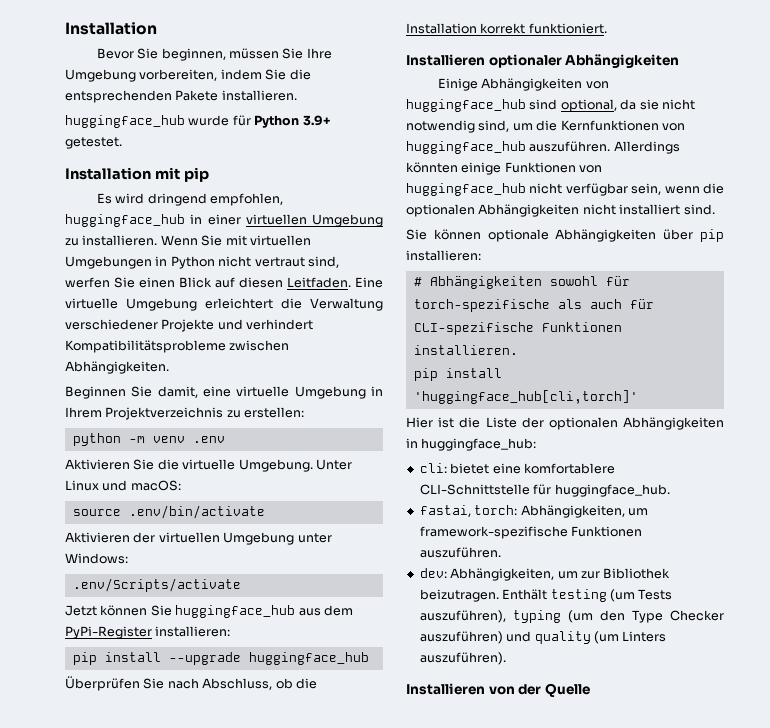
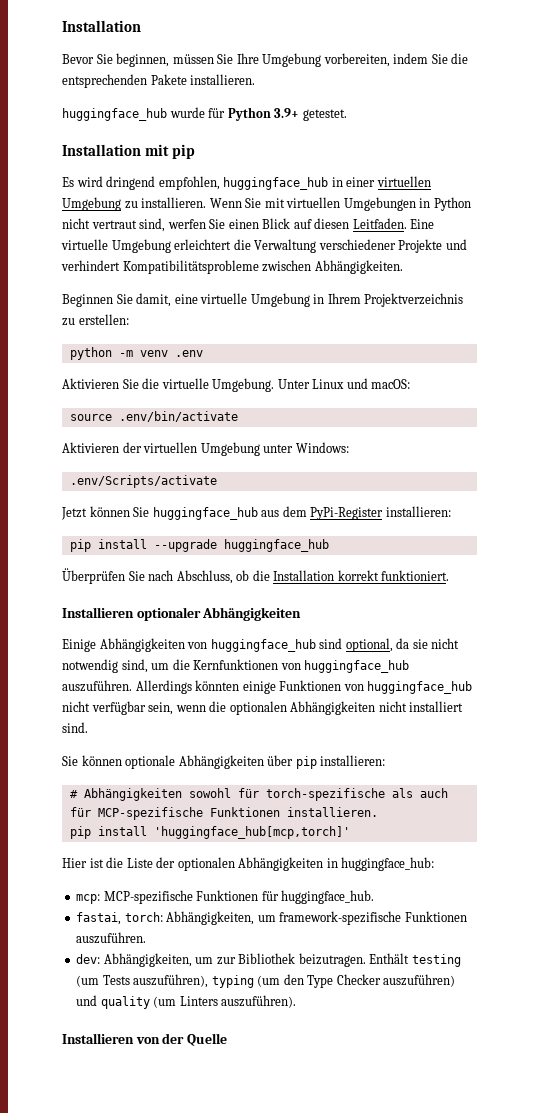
- # Abhängigkeiten sowohl für torch-spezifische als auch für CLI-spezifische Funktionen installieren.
+ # Abhängigkeiten sowohl für torch-spezifische als auch für MCP-spezifische Funktionen installieren.
- pip install 'huggingface_hub[cli,torch]'
+ pip install 'huggingface_hub[mcp,torch]'
- cli: bietet eine komfortablere CLI-Schnittstelle für huggingface_hub.
+ mcp: MCP-spezifische Funktionen für huggingface_hub.

